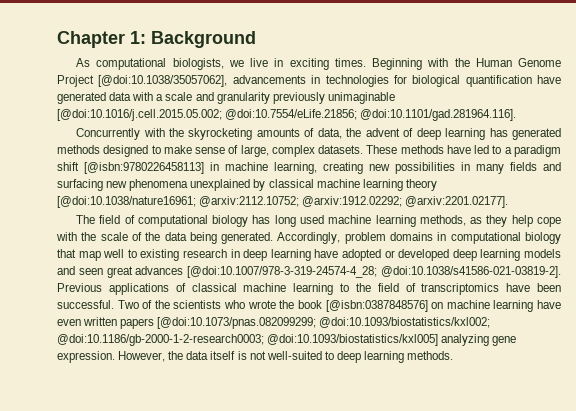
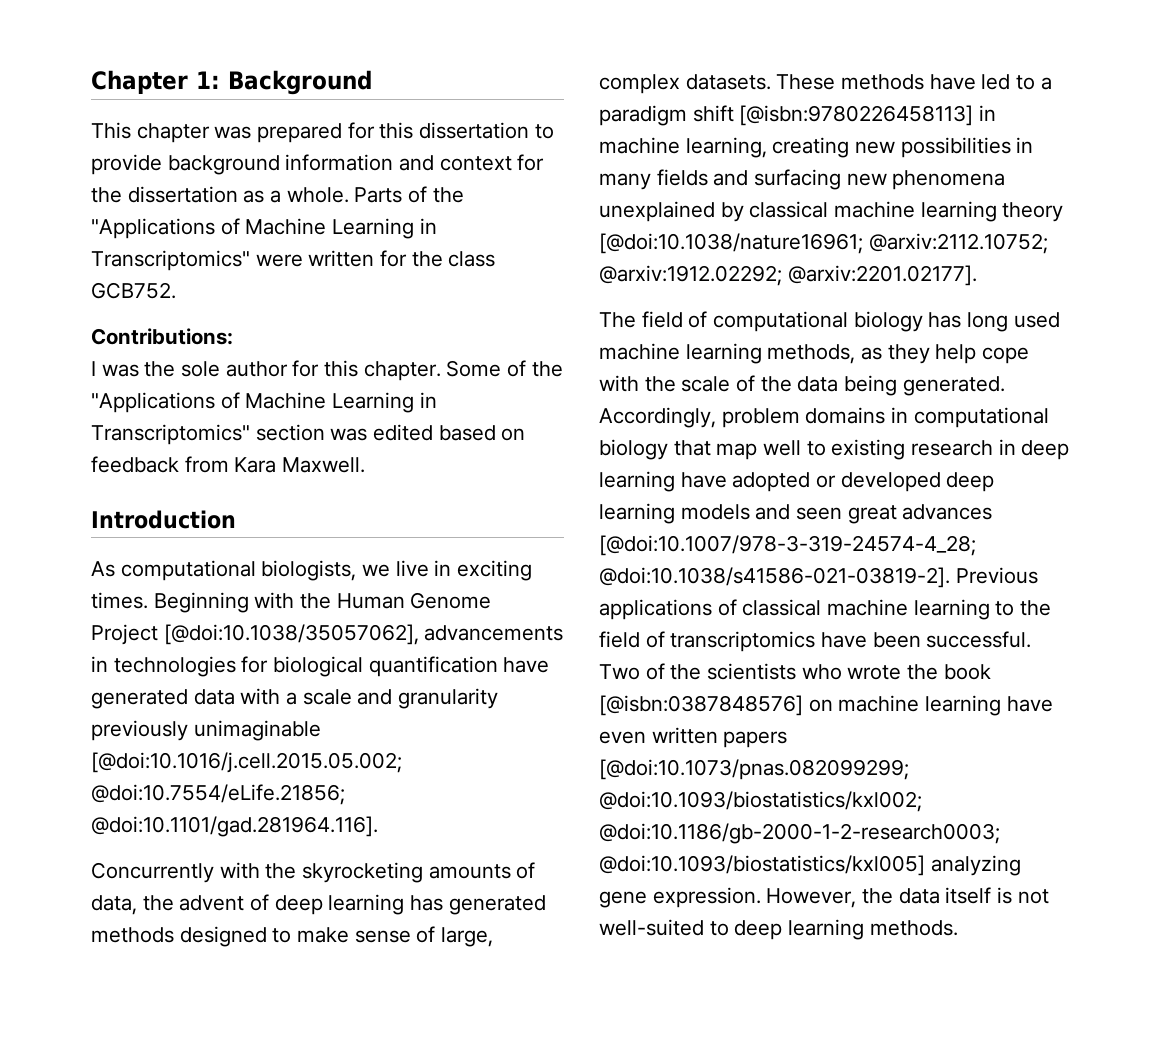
+ This chapter was prepared for this dissertation to provide background information and context for the dissertation as a whole. Parts of the "Applications of Machine Learning in Transcriptomics" were written for the class GCB752.
+ Contributions:
+ I was the sole author for this chapter. Some of the "Applications of Machine Learning in Transcriptomics" section was edited based on feedback from Kara Maxwell.
+ Introduction

